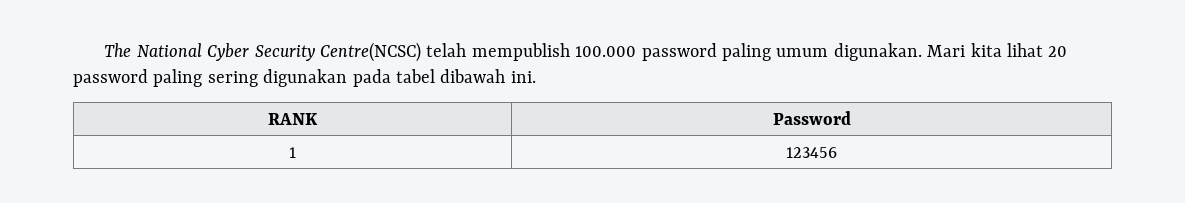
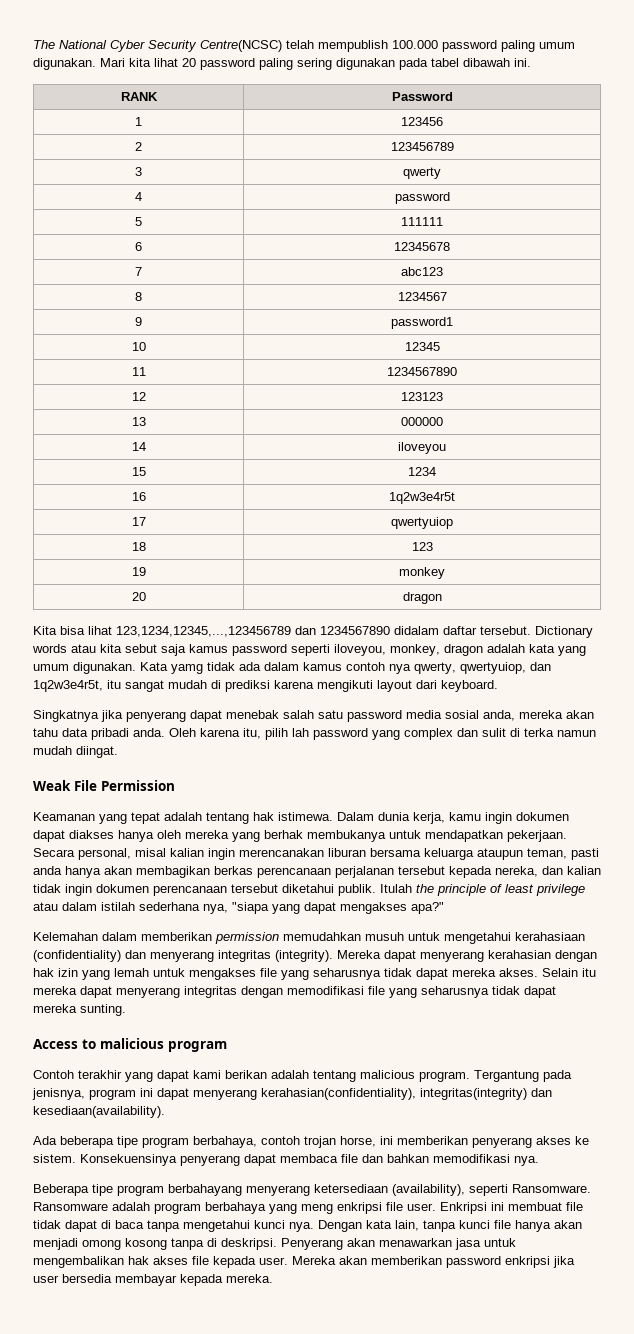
+ 2 | 123456789
+ 3 | qwerty
+ 4 | password
+ 5 | 111111
+ 6 | 12345678
+ 7 | abc123
+ 8 | 1234567
+ 9 | password1
+ 10 | 12345
+ 11 | 1234567890
+ 12 | 123123
+ 13 | 000000
+ 14 | iloveyou
+ 15 | 1234
+ 16 | 1q2w3e4r5t
+ 17 | qwertyuiop
+ 18 | 123
+ 19 | monkey
+ 20 | dragon
+ Kita bisa lihat 123,1234,12345,...,123456789 dan 1234567890 didalam daftar tersebut. Dictionary words atau kita sebut saja kamus password seperti iloveyou, monkey, dragon adalah kata yang umum digunakan. Kata yamg tidak ada dalam kamus contoh nya qwerty, qwertyuiop, dan 1q2w3e4r5t, itu sangat mudah di prediksi karena mengikuti layout dari keyboard.
+ Singkatnya jika penyerang dapat menebak salah satu password media sosial anda, mereka akan tahu data pribadi anda. Oleh karena itu, pilih lah password yang complex dan sulit di terka namun mudah diingat.
+ Weak File Permission
+ Keamanan yang tepat adalah tentang hak istimewa. Dalam dunia kerja, kamu ingin dokumen dapat diakses hanya oleh mereka yang berhak membukanya untuk mendapatkan pekerjaan. Secara personal, misal kalian ingin merencanakan liburan bersama keluarga ataupun teman, pasti anda hanya akan membagikan berkas perencanaan perjalanan tersebut kepada nereka, dan kalian tidak ingin dokumen perencanaan tersebut diketahui publik. Itulah the principle of least privilege atau dalam istilah sederhana nya, "siapa yang dapat mengakses apa?"
+ Kelemahan dalam memberikan permission memudahkan musuh untuk mengetahui kerahasiaan (confidentiality) dan menyerang integritas (integrity). Mereka dapat menyerang kerahasian dengan hak izin yang lemah untuk mengakses file yang seharusnya tidak dapat mereka akses. Selain itu mereka dapat menyerang integritas dengan memodifikasi file yang seharusnya tidak dapat mereka sunting.
+ Access to malicious program
+ Contoh terakhir yang dapat kami berikan adalah tentang malicious program. Tergantung pada jenisnya, program ini dapat menyerang kerahasian(confidentiality), integritas(integrity) dan kesediaan(availability).
+ Ada beberapa tipe program berbahaya, contoh trojan horse, ini memberikan penyerang akses ke sistem. Konsekuensinya penyerang dapat membaca file dan bahkan memodifikasi nya.
+ Beberapa tipe program berbahayang menyerang ketersediaan (availability), seperti Ransomware. Ransomware adalah program berbahaya yang meng enkripsi file user. Enkripsi ini membuat file tidak dapat di baca tanpa mengetahui kunci nya. Dengan kata lain, tanpa kunci file hanya akan menjadi omong kosong tanpa di deskripsi. Penyerang akan menawarkan jasa untuk mengembalikan hak akses file kepada user. Mereka akan memberikan password enkripsi jika user bersedia membayar kepada mereka.

